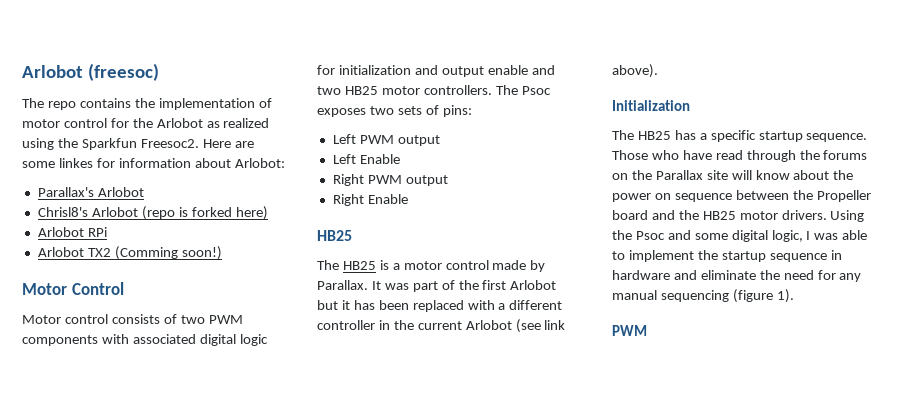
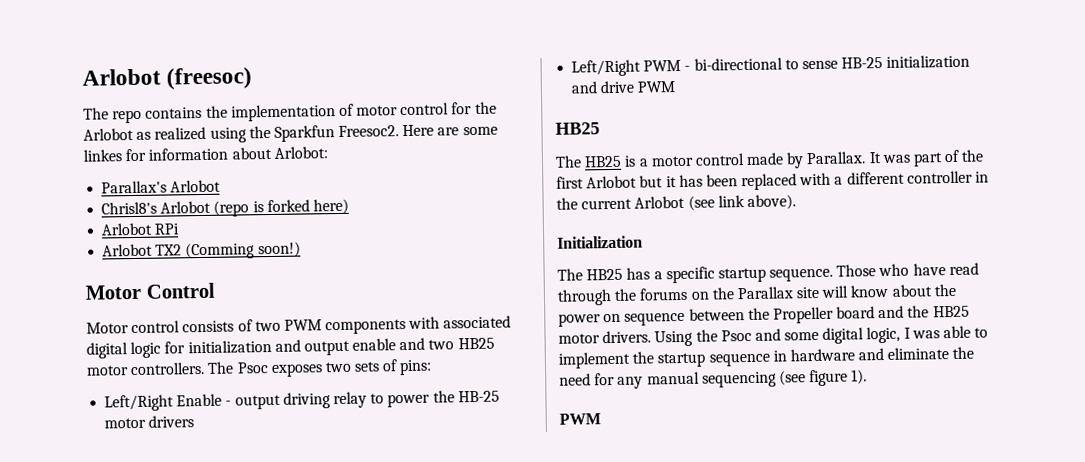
- Left PWM output
- Left Enable
- Right PWM output
- Right Enable
+ Left/Right Enable - output driving relay to power the HB-25 motor drivers
+ Left/Right PWM - bi-directional to sense HB-25 initialization and drive PWM
- Using the Psoc and some digital logic, I was able to implement the startup sequence in hardware and eliminate the need for any manual sequencing (figure 1).
+ Using the Psoc and some digital logic, I was able to implement the startup sequence in hardware and eliminate the need for any manual sequencing (see figure 1).

